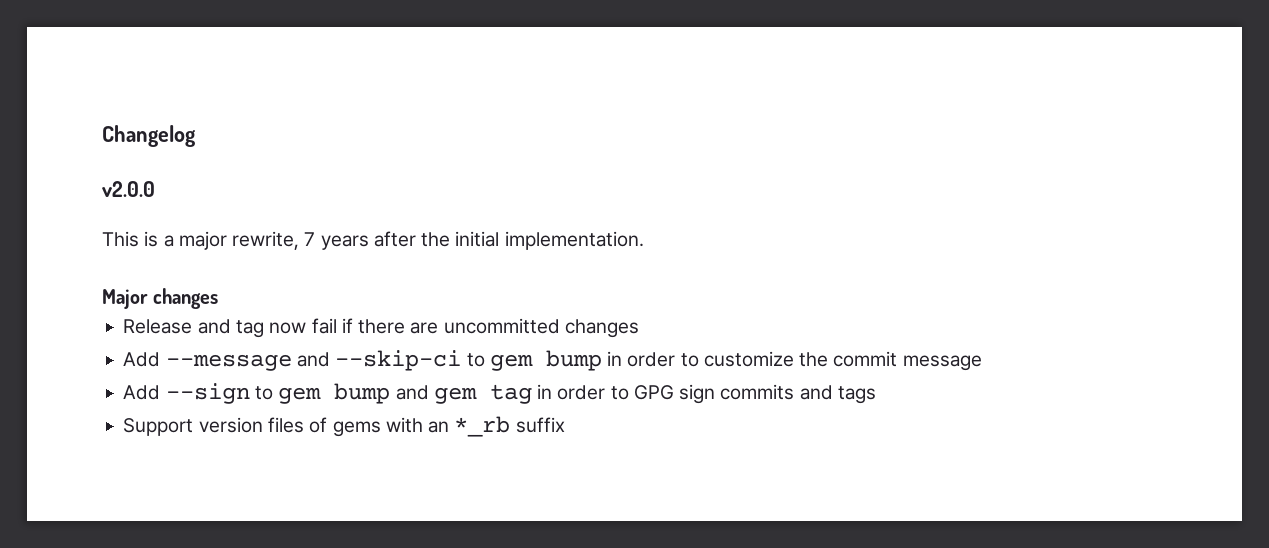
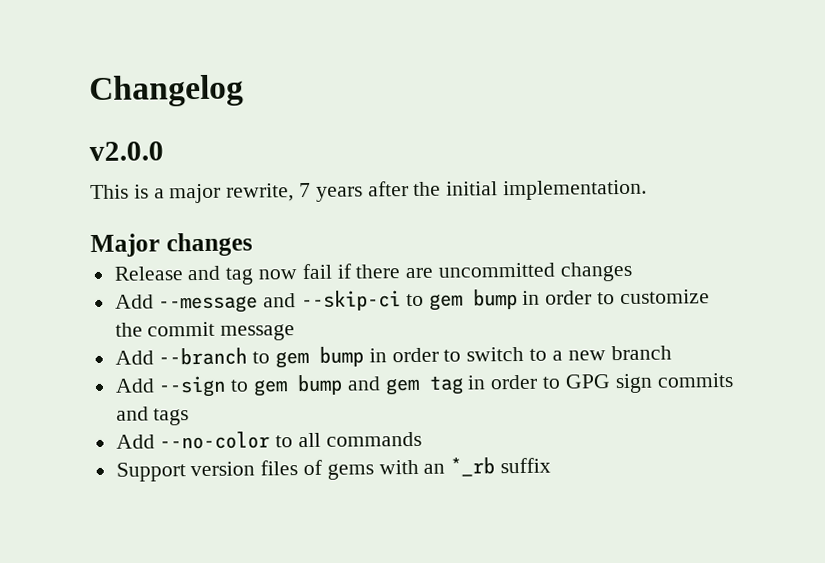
+ Add --branch to gem bump in order to switch to a new branch
+ Add --no-color to all commands

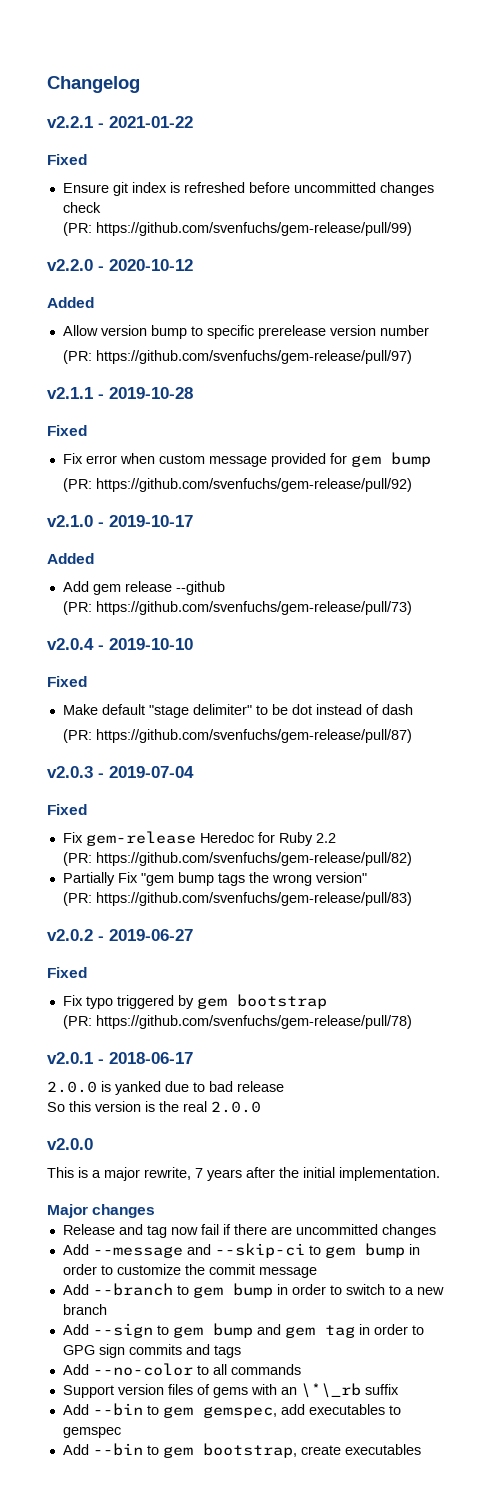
+ v2.2.1 - 2021-01-22
+ Fixed
+ Ensure git index is refreshed before uncommitted changes check
+ (PR: https://github.com/svenfuchs/gem-release/pull/99)
+ v2.2.0 - 2020-10-12
+ Added
+ Allow version bump to specific prerelease version number
+ (PR: https://github.com/svenfuchs/gem-release/pull/97)
+ v2.1.1 - 2019-10-28
+ Fixed
+ Fix error when custom message provided for gem bump
+ (PR: https://github.com/svenfuchs/gem-release/pull/92)
+ v2.1.0 - 2019-10-17
+ Added
+ Add gem release --github
+ (PR: https://github.com/svenfuchs/gem-release/pull/73)
+ v2.0.4 - 2019-10-10
+ Fixed
+ Make default "stage delimiter" to be dot instead of dash
+ (PR: https://github.com/svenfuchs/gem-release/pull/87)
+ v2.0.3 - 2019-07-04
+ Fixed
+ Fix gem-release Heredoc for Ruby 2.2
+ (PR: https://github.com/svenfuchs/gem-release/pull/82)
+ Partially Fix "gem bump tags the wrong version"
+ (PR: https://github.com/svenfuchs/gem-release/pull/83)
+ v2.0.2 - 2019-06-27
+ Fixed
+ Fix typo triggered by gem bootstrap
+ (PR: https://github.com/svenfuchs/gem-release/pull/78)
+ v2.0.1 - 2018-06-17
+ 2.0.0 is yanked due to bad release
+ So this version is the real 2.0.0
- Support version files of gems with an *_rb suffix
+ Support version files of gems with an \*\_rb suffix
+ Add --bin to gem gemspec, add executables to gemspec
+ Add --bin to gem bootstrap, create executables

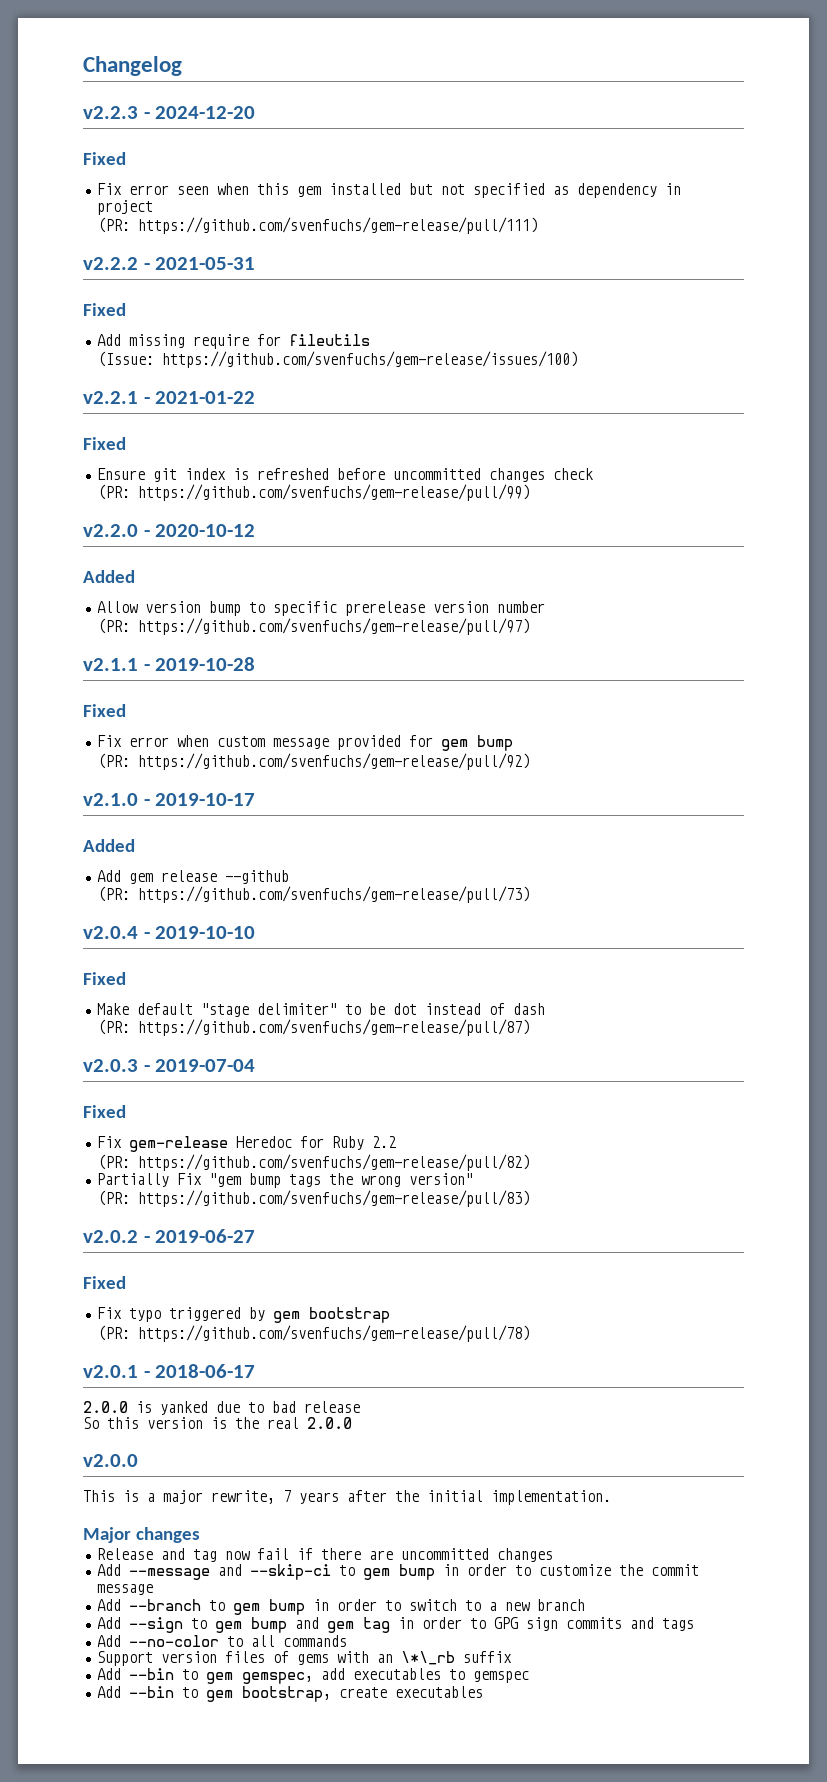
+ v2.2.3 - 2024-12-20
+ Fixed
+ Fix error seen when this gem installed but not specified as dependency in project
+ (PR: https://github.com/svenfuchs/gem-release/pull/111)
+ v2.2.2 - 2021-05-31
+ Fixed
+ Add missing require for fileutils
+ (Issue: https://github.com/svenfuchs/gem-release/issues/100)

